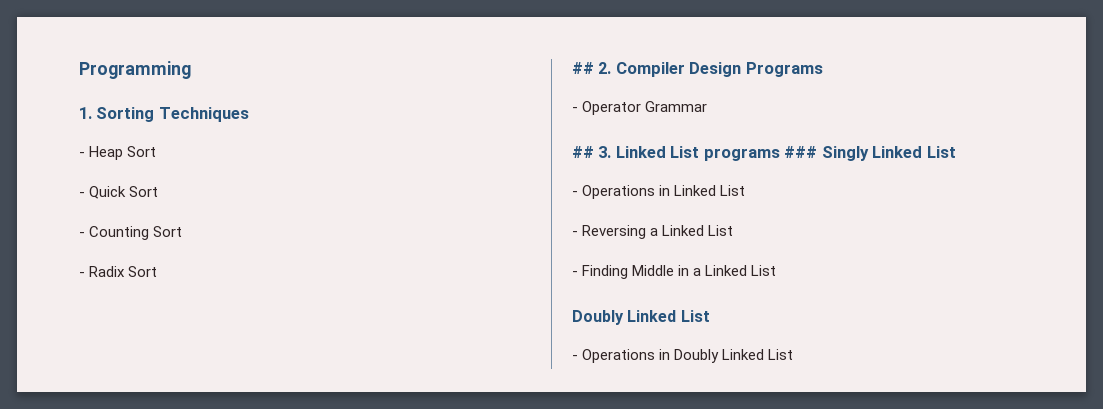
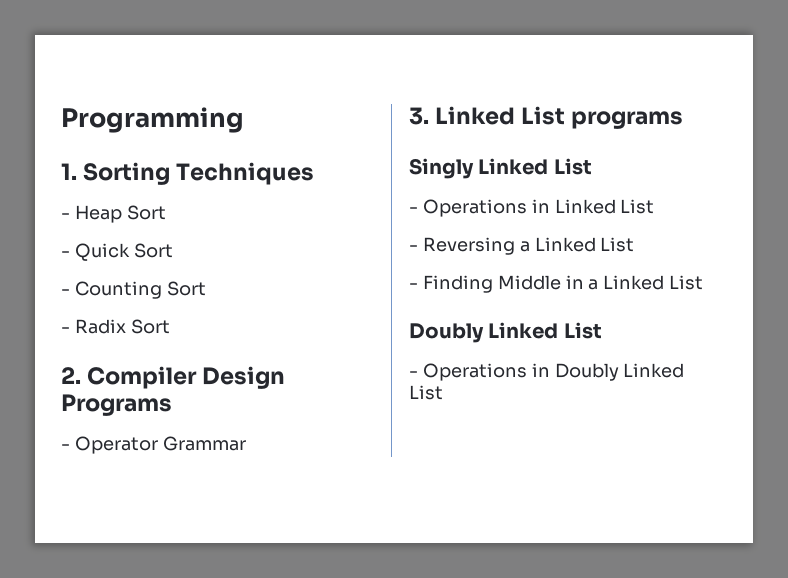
- ## 2. Compiler Design Programs
+ 2. Compiler Design Programs
- ## 3. Linked List programs ### Singly Linked List
+ 3. Linked List programs
+ Singly Linked List

